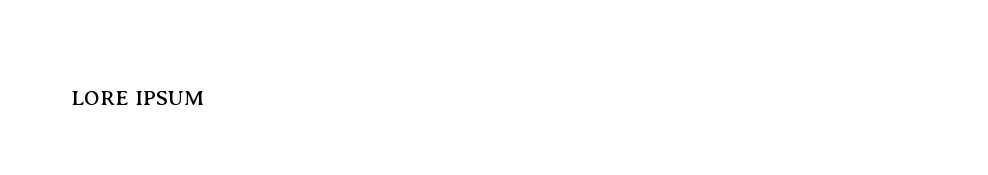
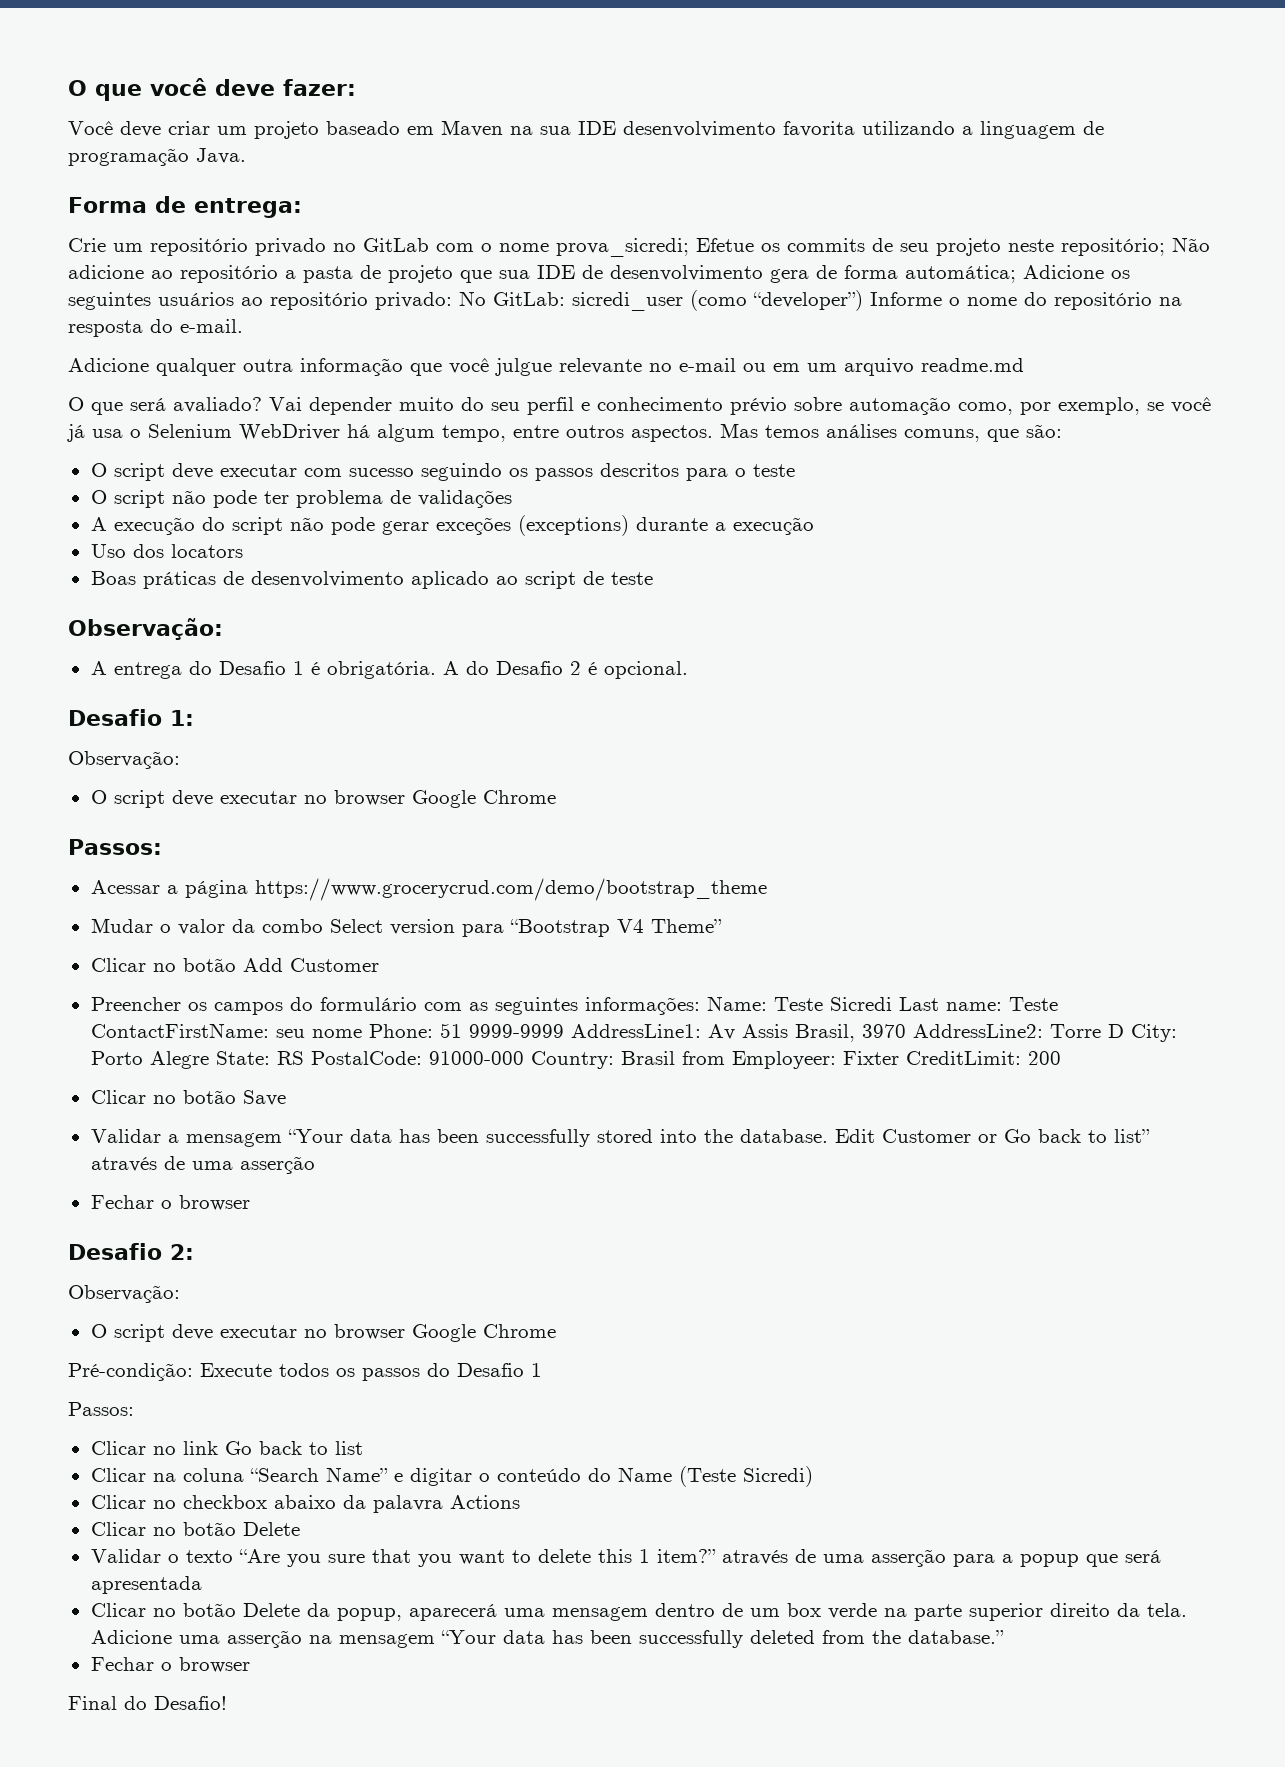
- LORE IPSUM
+ O que você deve fazer:
+ Você deve criar um projeto baseado em Maven na sua IDE desenvolvimento favorita utilizando a linguagem de programação Java.
+ Forma de entrega:
+ Crie um repositório privado no GitLab com o nome prova_sicredi; Efetue os commits de seu projeto neste repositório; Não adicione ao repositório a pasta de projeto que sua IDE de desenvolvimento gera de forma automática; Adicione os seguintes usuários ao repositório privado: No GitLab: sicredi_user (como “developer”) Informe o nome do repositório na resposta do e-mail.
+ Adicione qualquer outra informação que você julgue relevante no e-mail ou em um arquivo readme.md
+ O que será avaliado? Vai depender muito do seu perfil e conhecimento prévio sobre automação como, por exemplo, se você já usa o Selenium WebDriver há algum tempo, entre outros aspectos. Mas temos análises comuns, que são:
+ O script deve executar com sucesso seguindo os passos descritos para o teste
+ O script não pode ter problema de validações
+ A execução do script não pode gerar exceções (exceptions) durante a execução
+ Uso dos locators
+ Boas práticas de desenvolvimento aplicado ao script de teste
+ Observação:
+ A entrega do Desafio 1 é obrigatória. A do Desafio 2 é opcional.
+ Desafio 1:
+ Observação:
+ O script deve executar no browser Google Chrome
+ Passos:
+ Acessar a página https://www.grocerycrud.com/demo/bootstrap_theme
+ Mudar o valor da combo Select version para “Bootstrap V4 Theme”
+ Clicar no botão Add Customer
+ Preencher os campos do formulário com as seguintes informações: Name: Teste Sicredi Last name: Teste ContactFirstName: seu nome Phone: 51 9999-9999 AddressLine1: Av Assis Brasil, 3970 AddressLine2: Torre D City: Porto Alegre State: RS PostalCode: 91000-000 Country: Brasil from Employeer: Fixter CreditLimit: 200
+ Clicar no botão Save
+ Validar a mensagem “Your data has been successfully stored into the database. Edit Customer or Go back to list” através de uma asserção
+ Fechar o browser
+ Desafio 2:
+ Observação:
+ O script deve executar no browser Google Chrome
+ Pré-condição: Execute todos os passos do Desafio 1
+ Passos:
+ Clicar no link Go back to list
+ Clicar na coluna “Search Name” e digitar o conteúdo do Name (Teste Sicredi)
+ Clicar no checkbox abaixo da palavra Actions
+ Clicar no botão Delete
+ Validar o texto “Are you sure that you want to delete this 1 item?” através de uma asserção para a popup que será apresentada
+ Clicar no botão Delete da popup, aparecerá uma mensagem dentro de um box verde na parte superior direito da tela. Adicione uma asserção na mensagem “Your data has been successfully deleted from the database.”
+ Fechar o browser
+ Final do Desafio!

